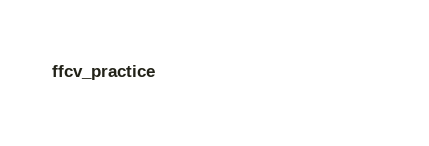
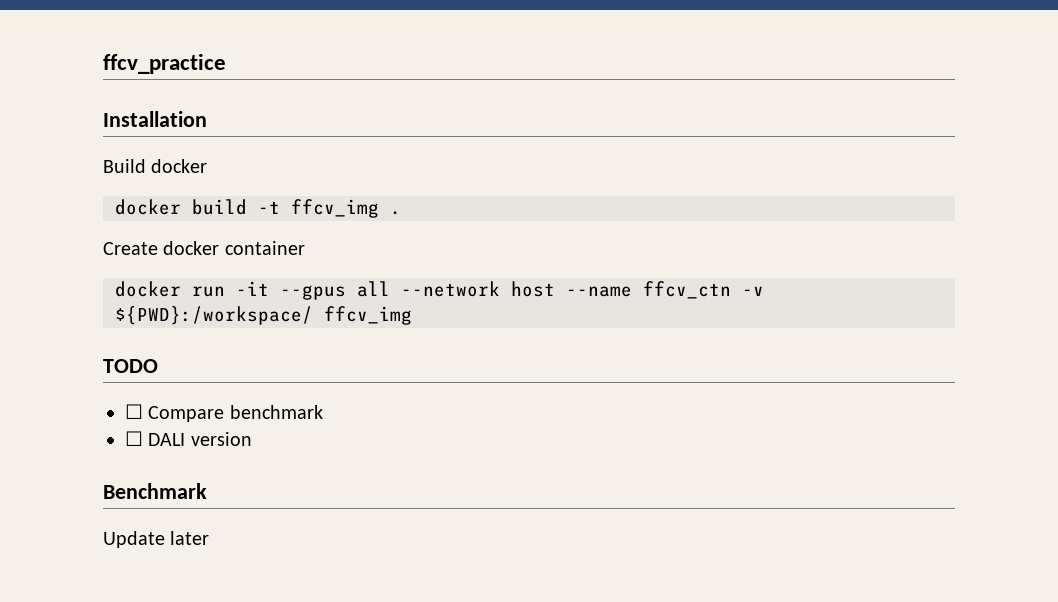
+ Installation
+ Build docker
+ docker build -t ffcv_img .
+ Create docker container
+ docker run -it --gpus all --network host --name ffcv_ctn -v ${PWD}:/workspace/ ffcv_img
+ TODO
+ ☐ Compare benchmark
+ ☐ DALI version
+ Benchmark
+ Update later

